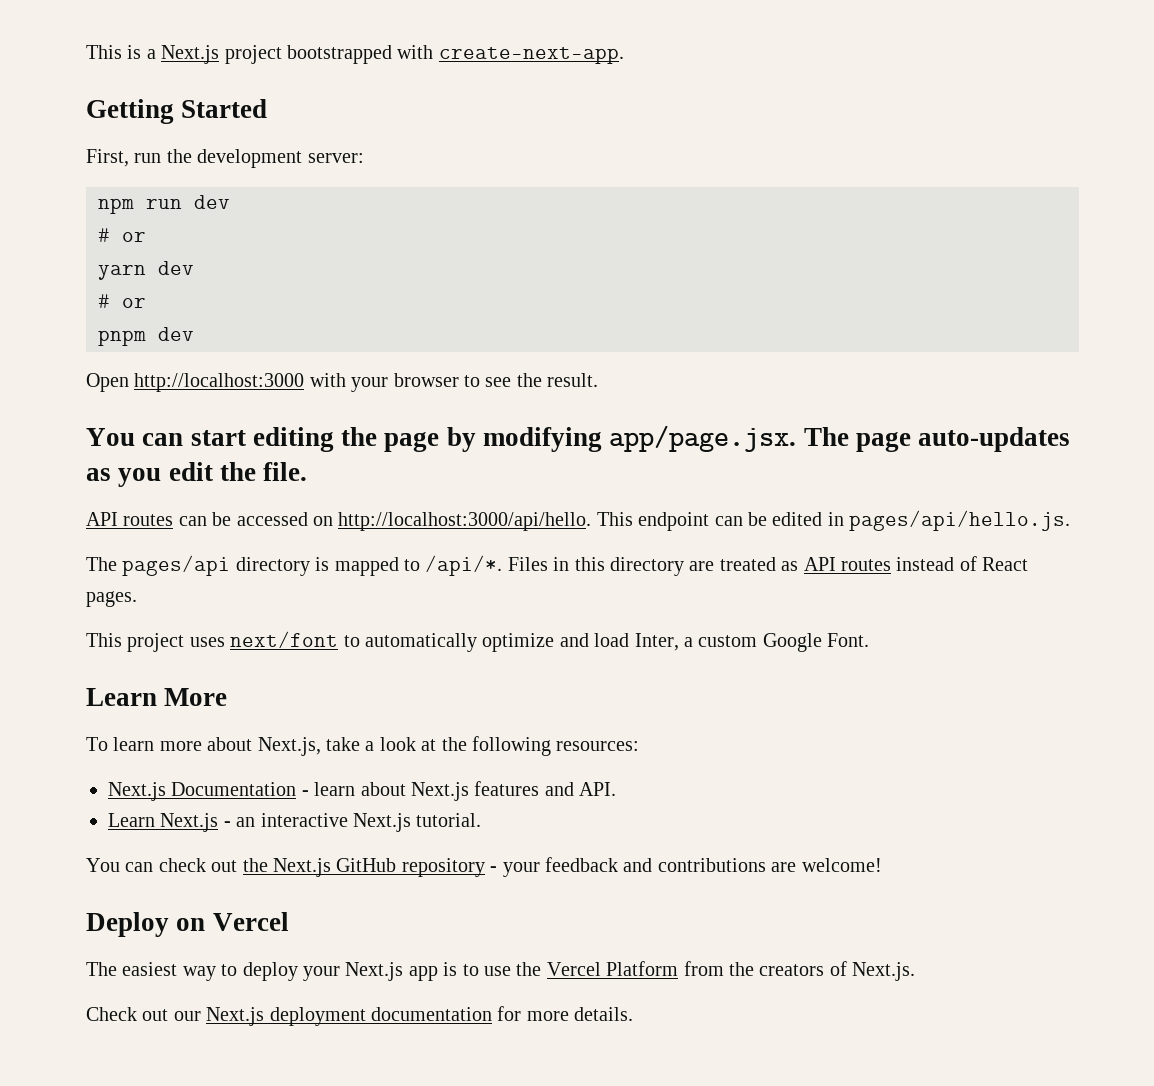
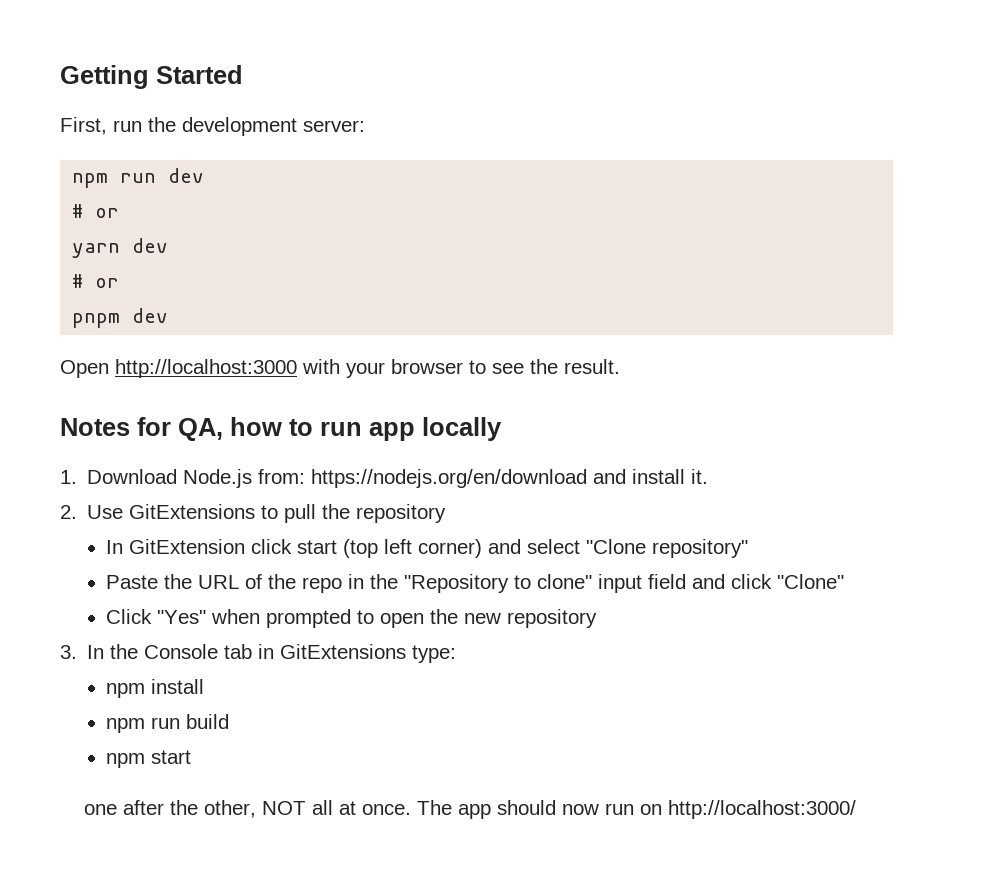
- This is a Next.js project bootstrapped with create-next-app.
- You can start editing the page by modifying app/page.jsx. The page auto-updates as you edit the file.
- API routes can be accessed on http://localhost:3000/api/hello. This endpoint can be edited in pages/api/hello.js.
- The pages/api directory is mapped to /api/*. Files in this directory are treated as API routes instead of React pages.
- This project uses next/font to automatically optimize and load Inter, a custom Google Font.
- Learn More
- To learn more about Next.js, take a look at the following resources:
- Next.js Documentation - learn about Next.js features and API.
- Learn Next.js - an interactive Next.js tutorial.
- You can check out the Next.js GitHub repository - your feedback and contributions are welcome!
- Deploy on Vercel
- The easiest way to deploy your Next.js app is to use the Vercel Platform from the creators of Next.js.
- Check out our Next.js deployment documentation for more details.
+ Notes for QA, how to run app locally
+ 1. Download Node.js from: https://nodejs.org/en/download and install it.
+ 2. Use GitExtensions to pull the repository
+ In GitExtension click start (top left corner) and select "Clone repository"
+ Paste the URL of the repo in the "Repository to clone" input field and click "Clone"
+ Click "Yes" when prompted to open the new repository
+ 3. In the Console tab in GitExtensions type:
+ npm install
+ npm run build
+ npm start
+ one after the other, NOT all at once. The app should now run on http://localhost:3000/

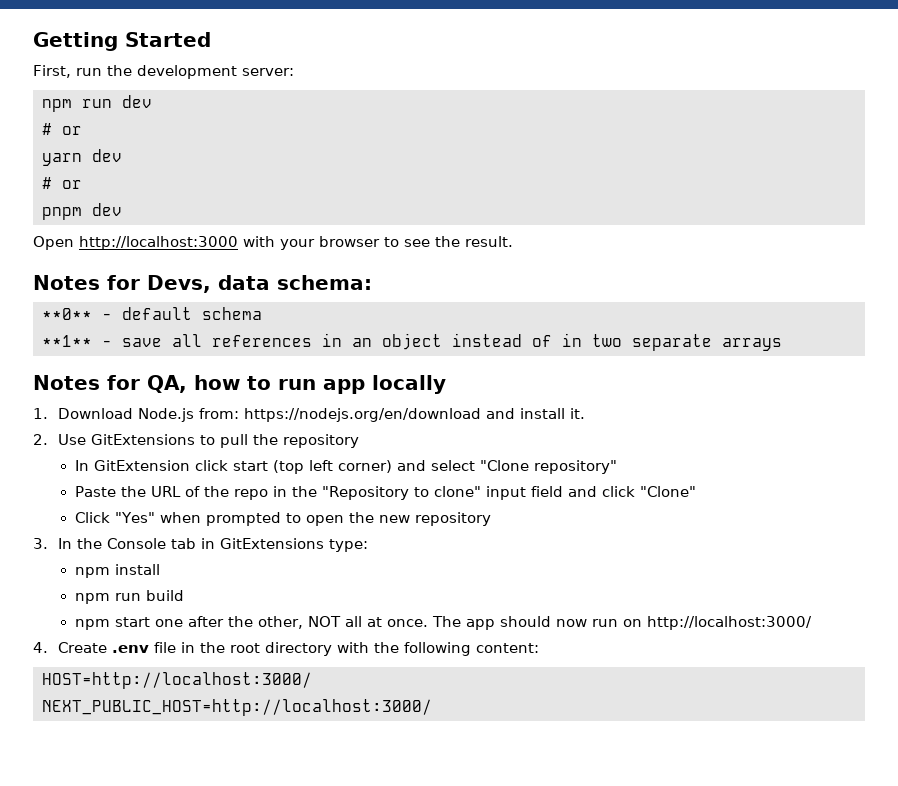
+ Notes for Devs, data schema:
+ **0** - default schema
+ **1** - save all references in an object instead of in two separate arrays
- npm start
- one after the other, NOT all at once.
+ npm start one after the other, NOT all at once.
+ 4. Create .env file in the root directory with the following content:
+ HOST=http://localhost:3000/
+ NEXT_PUBLIC_HOST=http://localhost:3000/

